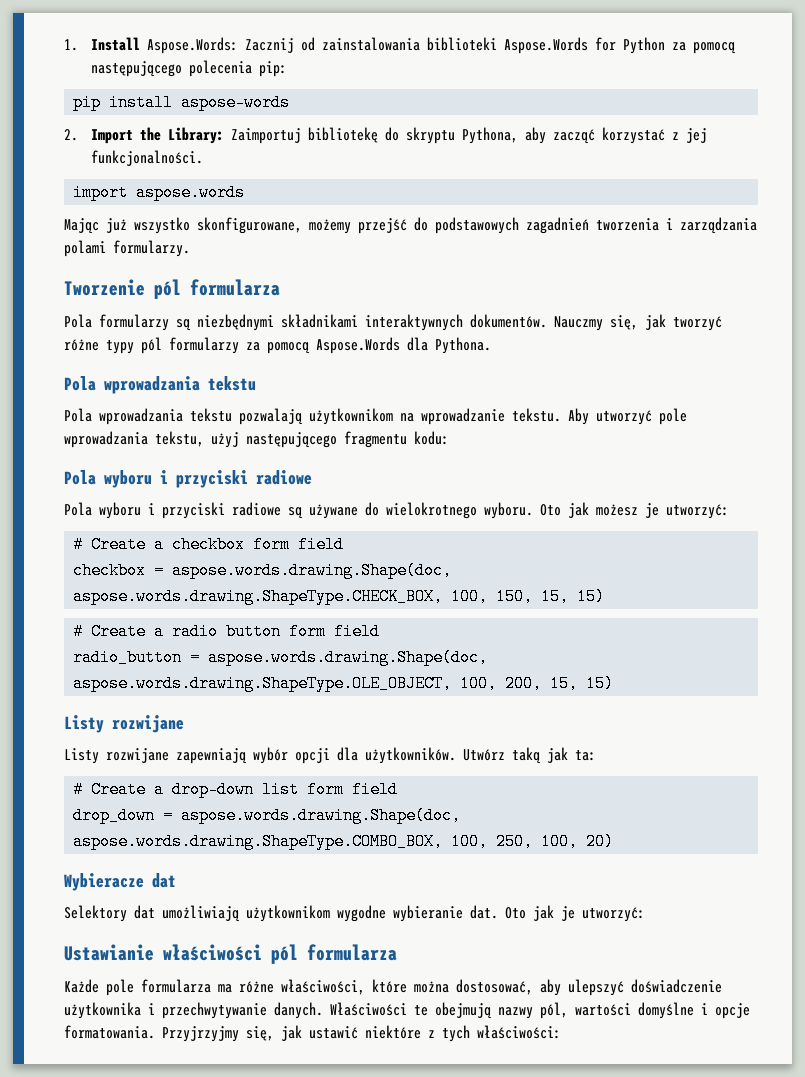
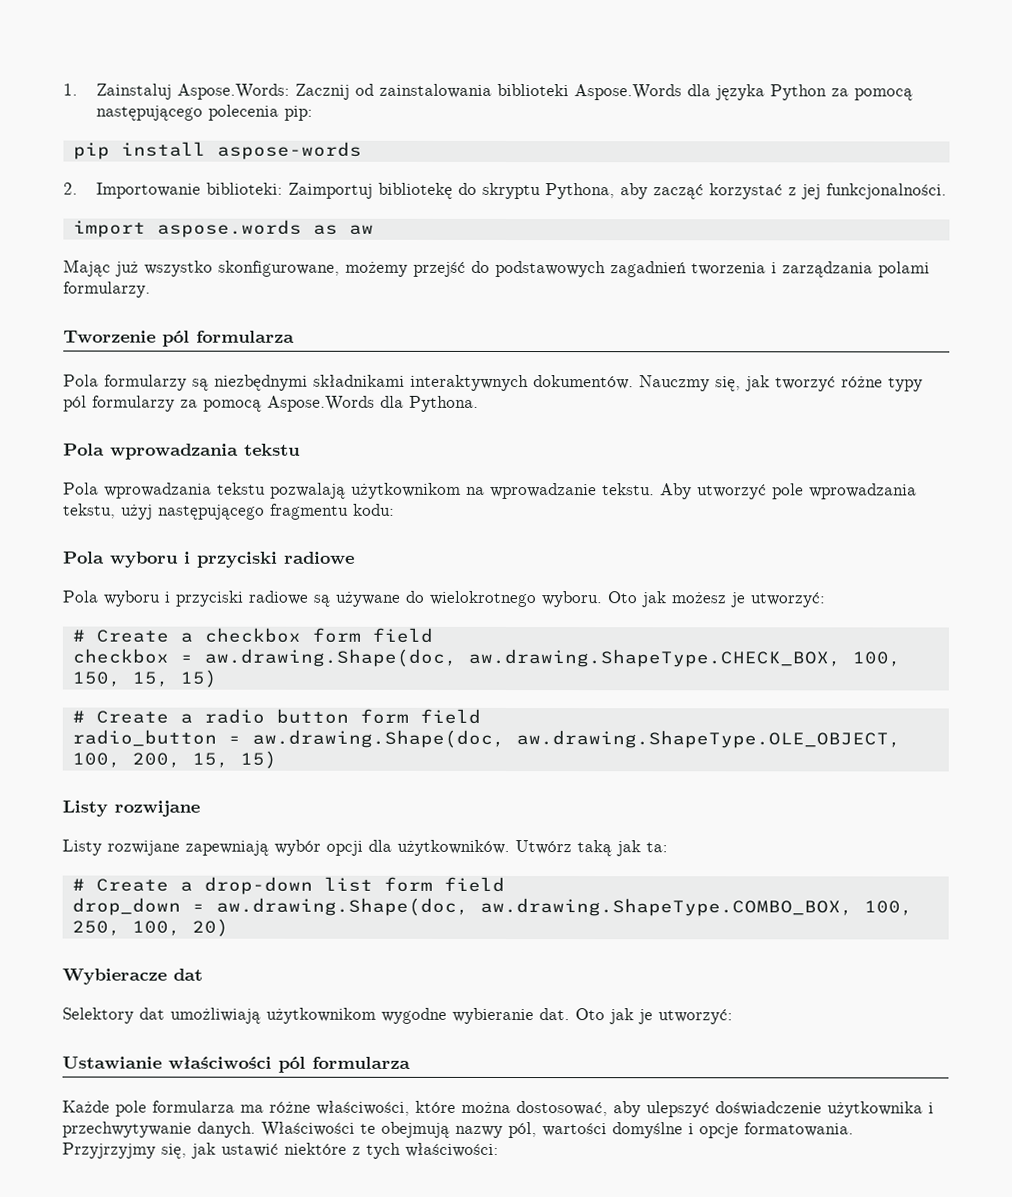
- 1. Install Aspose.Words: Zacznij od zainstalowania biblioteki Aspose.Words for Python za pomocą następującego polecenia pip:
+ 1. Zainstaluj Aspose.Words: Zacznij od zainstalowania biblioteki Aspose.Words dla języka Python za pomocą następującego polecenia pip:
- 2. Import the Library: Zaimportuj bibliotekę do skryptu Pythona, aby zacząć korzystać z jej funkcjonalności.
+ 2. Importowanie biblioteki: Zaimportuj bibliotekę do skryptu Pythona, aby zacząć korzystać z jej funkcjonalności.
- import aspose.words
+ import aspose.words as aw
- checkbox = aspose.words.drawing.Shape(doc, aspose.words.drawing.ShapeType.CHECK_BOX, 100, 150, 15, 15)
+ checkbox = aw.drawing.Shape(doc, aw.drawing.ShapeType.CHECK_BOX, 100, 150, 15, 15)
- radio_button = aspose.words.drawing.Shape(doc, aspose.words.drawing.ShapeType.OLE_OBJECT, 100, 200, 15, 15)
+ radio_button = aw.drawing.Shape(doc, aw.drawing.ShapeType.OLE_OBJECT, 100, 200, 15, 15)
- drop_down = aspose.words.drawing.Shape(doc, aspose.words.drawing.ShapeType.COMBO_BOX, 100, 250, 100, 20)
+ drop_down = aw.drawing.Shape(doc, aw.drawing.ShapeType.COMBO_BOX, 100, 250, 100, 20)

